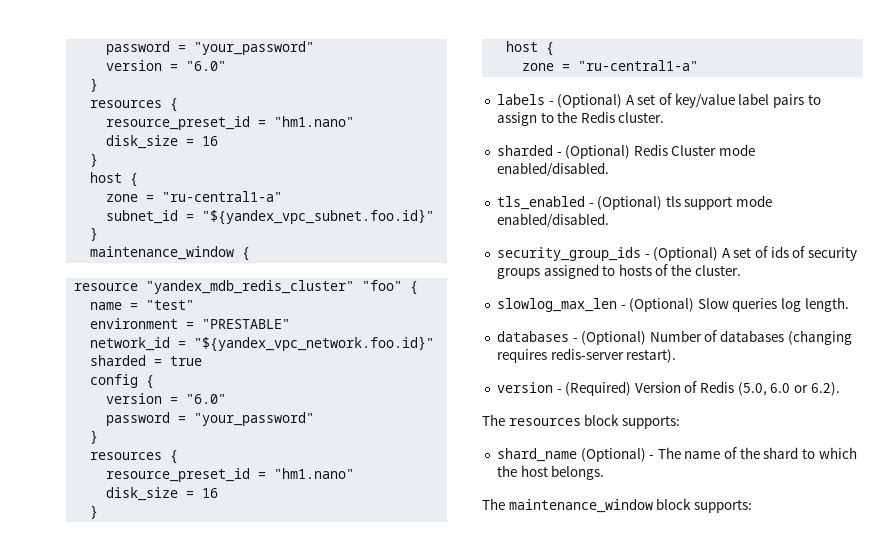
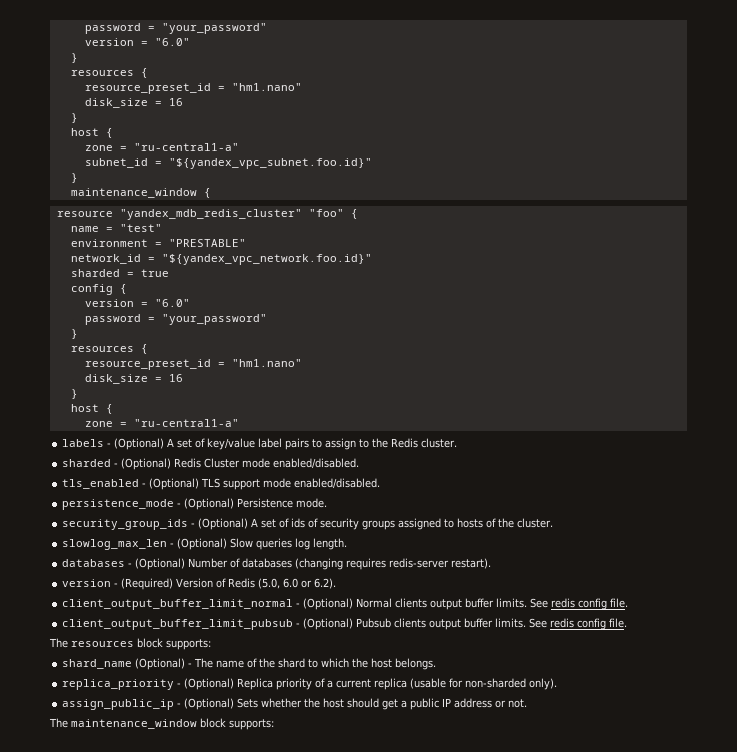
- tls_enabled - (Optional) tls support mode enabled/disabled.
+ tls_enabled - (Optional) TLS support mode enabled/disabled.
+ persistence_mode - (Optional) Persistence mode.
+ client_output_buffer_limit_normal - (Optional) Normal clients output buffer limits. See redis config file.
+ client_output_buffer_limit_pubsub - (Optional) Pubsub clients output buffer limits. See redis config file.
+ replica_priority - (Optional) Replica priority of a current replica (usable for non-sharded only).
+ assign_public_ip - (Optional) Sets whether the host should get a public IP address or not.

